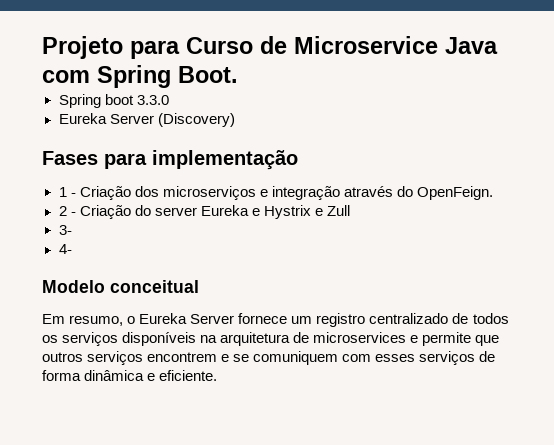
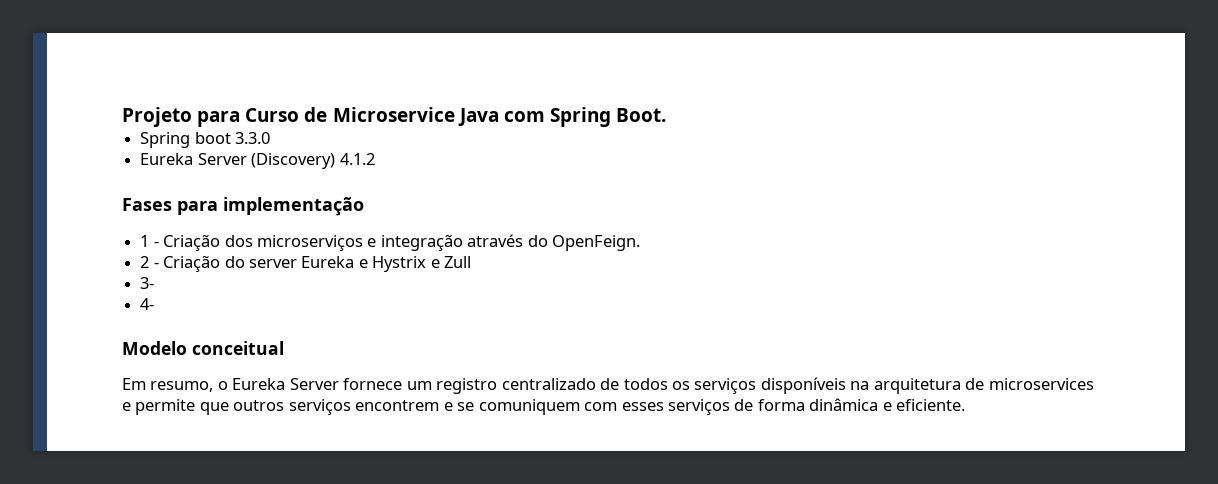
- Eureka Server (Discovery)
+ Eureka Server (Discovery) 4.1.2

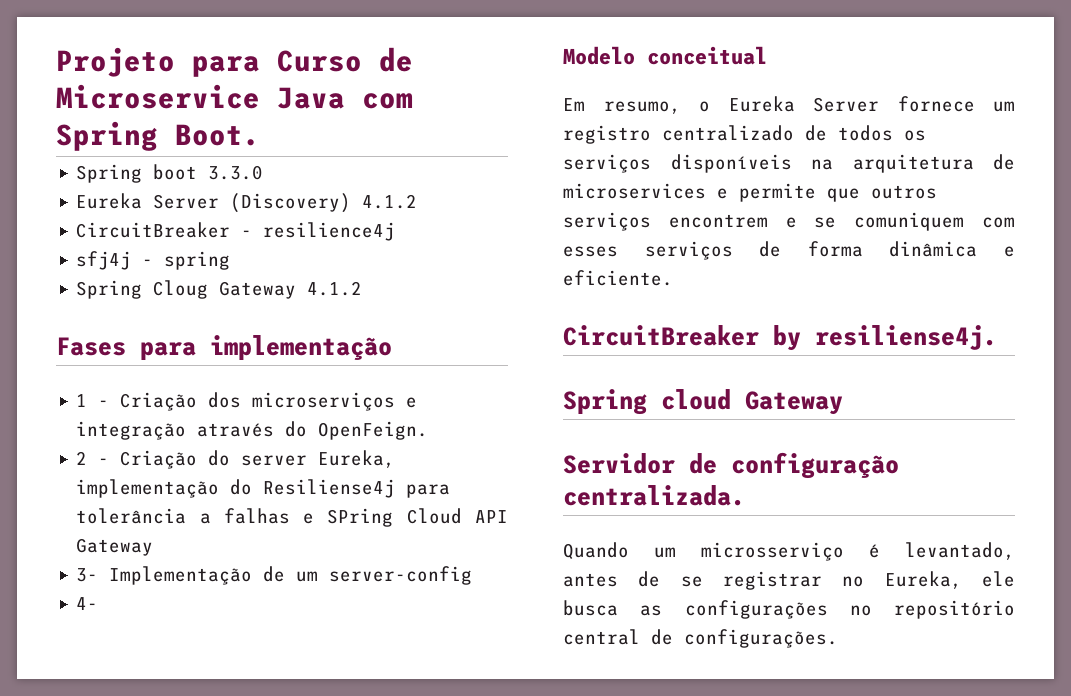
+ CircuitBreaker - resilience4j
+ sfj4j - spring
+ Spring Cloug Gateway 4.1.2
- 2 - Criação do server Eureka e Hystrix e Zull
- 3-
+ 2 - Criação do server Eureka, implementação do Resiliense4j para tolerância a falhas e SPring Cloud API Gateway
+ 3- Implementação de um server-config
+ CircuitBreaker by resiliense4j.
+ Spring cloud Gateway
+ Servidor de configuração centralizada.
+ Quando um microsserviço é levantado, antes de se registrar no Eureka, ele busca as configurações no repositório central de configurações.

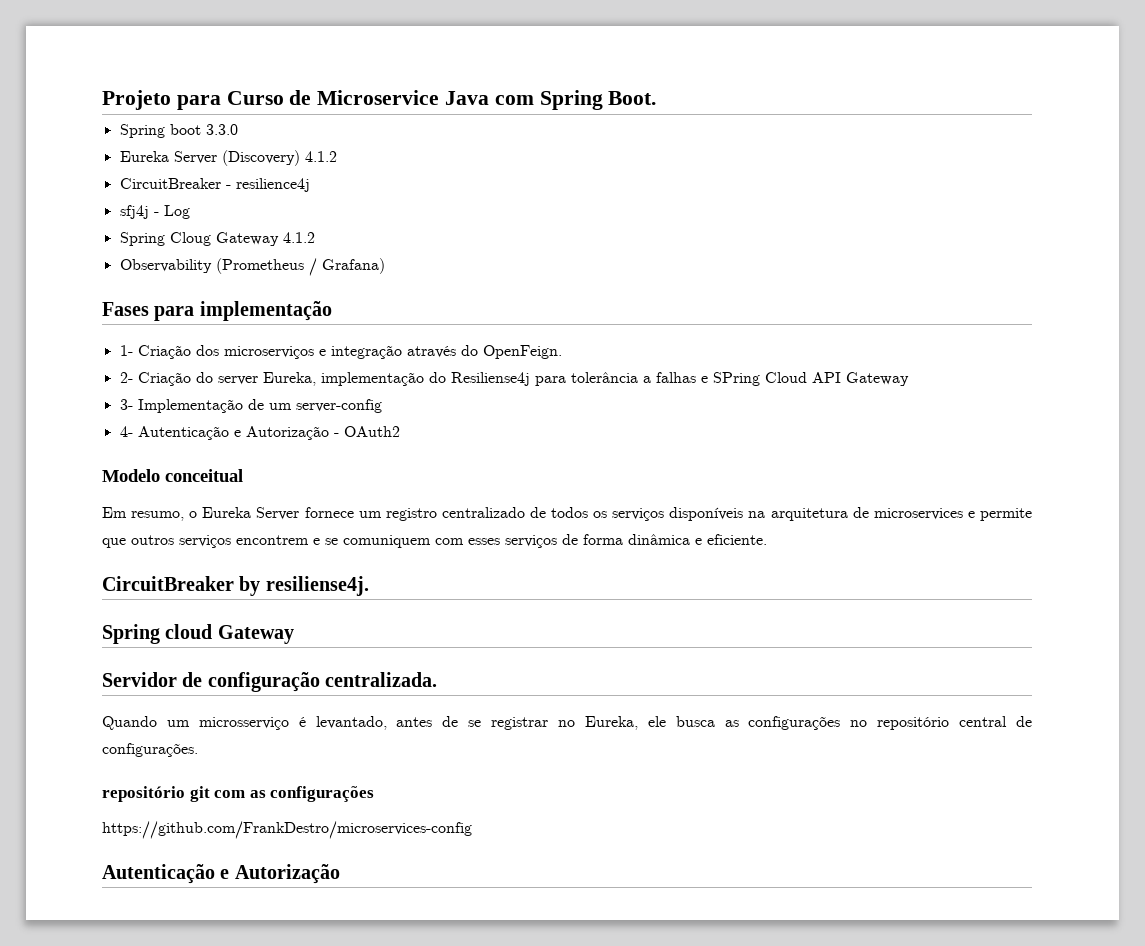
- sfj4j - spring
+ sfj4j - Log
+ Observability (Prometheus / Grafana)
- 1 - Criação dos microserviços e integração através do OpenFeign.
+ 1- Criação dos microserviços e integração através do OpenFeign.
- 2 - Criação do server Eureka, implementação do Resiliense4j para tolerância a falhas e SPring Cloud API Gateway
+ 2- Criação do server Eureka, implementação do Resiliense4j para tolerância a falhas e SPring Cloud API Gateway
- 4-
+ 4- Autenticação e Autorização - OAuth2
+ repositório git com as configurações
+ https://github.com/FrankDestro/microservices-config
+ Autenticação e Autorização

